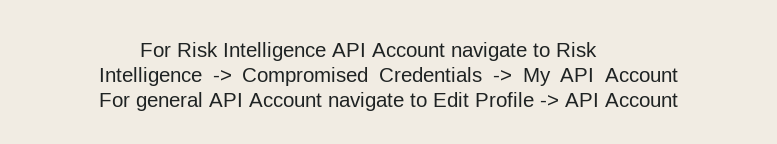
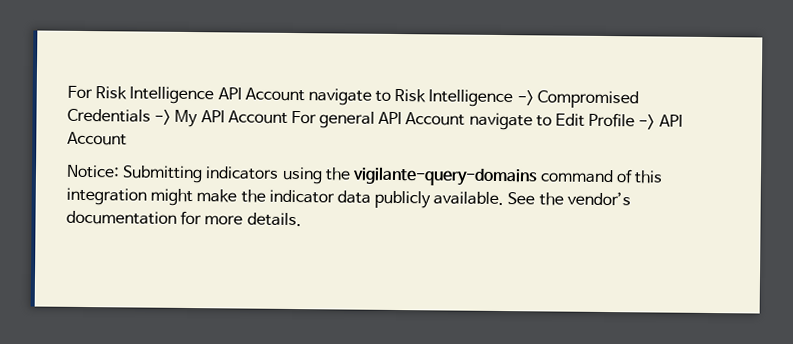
+ Notice: Submitting indicators using the vigilante-query-domains command of this integration might make the indicator data publicly available. See the vendor’s documentation for more details.

